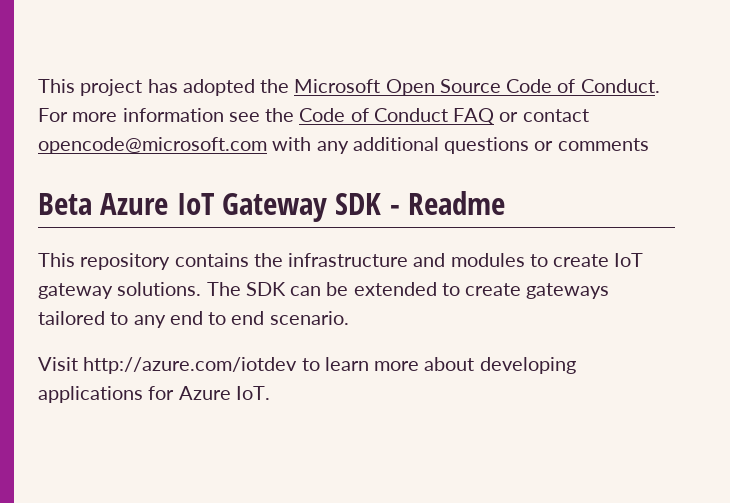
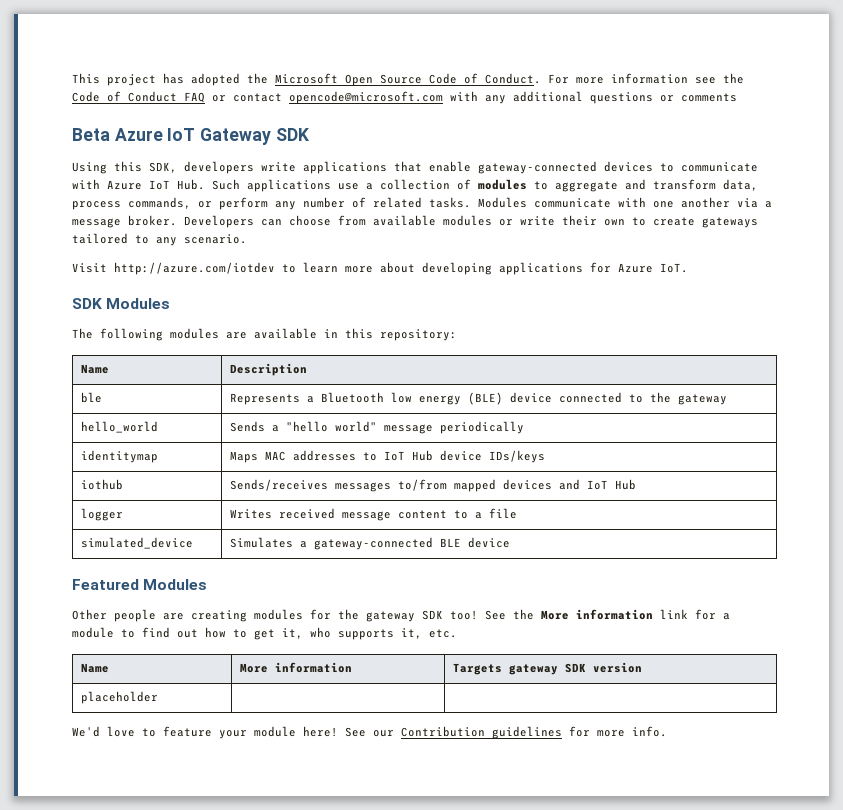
- Beta Azure IoT Gateway SDK - Readme
- This repository contains the infrastructure and modules to create IoT gateway solutions. The SDK can be extended to create gateways tailored to any end to end scenario.
+ Beta Azure IoT Gateway SDK
+ Using this SDK, developers write applications that enable gateway-connected devices to communicate with Azure IoT Hub. Such applications use a collection of modules to aggregate and transform data, process commands, or perform any number of related tasks. Modules communicate with one another via a message broker. Developers can choose from available modules or write their own to create gateways tailored to any scenario.
+ SDK Modules
+ The following modules are available in this repository:
+ Name | Description
+ ble | Represents a Bluetooth low energy (BLE) device connected to the gateway
+ hello_world | Sends a "hello world" message periodically
+ identitymap | Maps MAC addresses to IoT Hub device IDs/keys
+ iothub | Sends/receives messages to/from mapped devices and IoT Hub
+ logger | Writes received message content to a file
+ simulated_device | Simulates a gateway-connected BLE device
+ Featured Modules
+ Other people are creating modules for the gateway SDK too! See the More information link for a module to find out how to get it, who supports it, etc.
+ Name | More information | Targets gateway SDK version
+ placeholder | |
+ We'd love to feature your module here! See our Contribution guidelines for more info.

